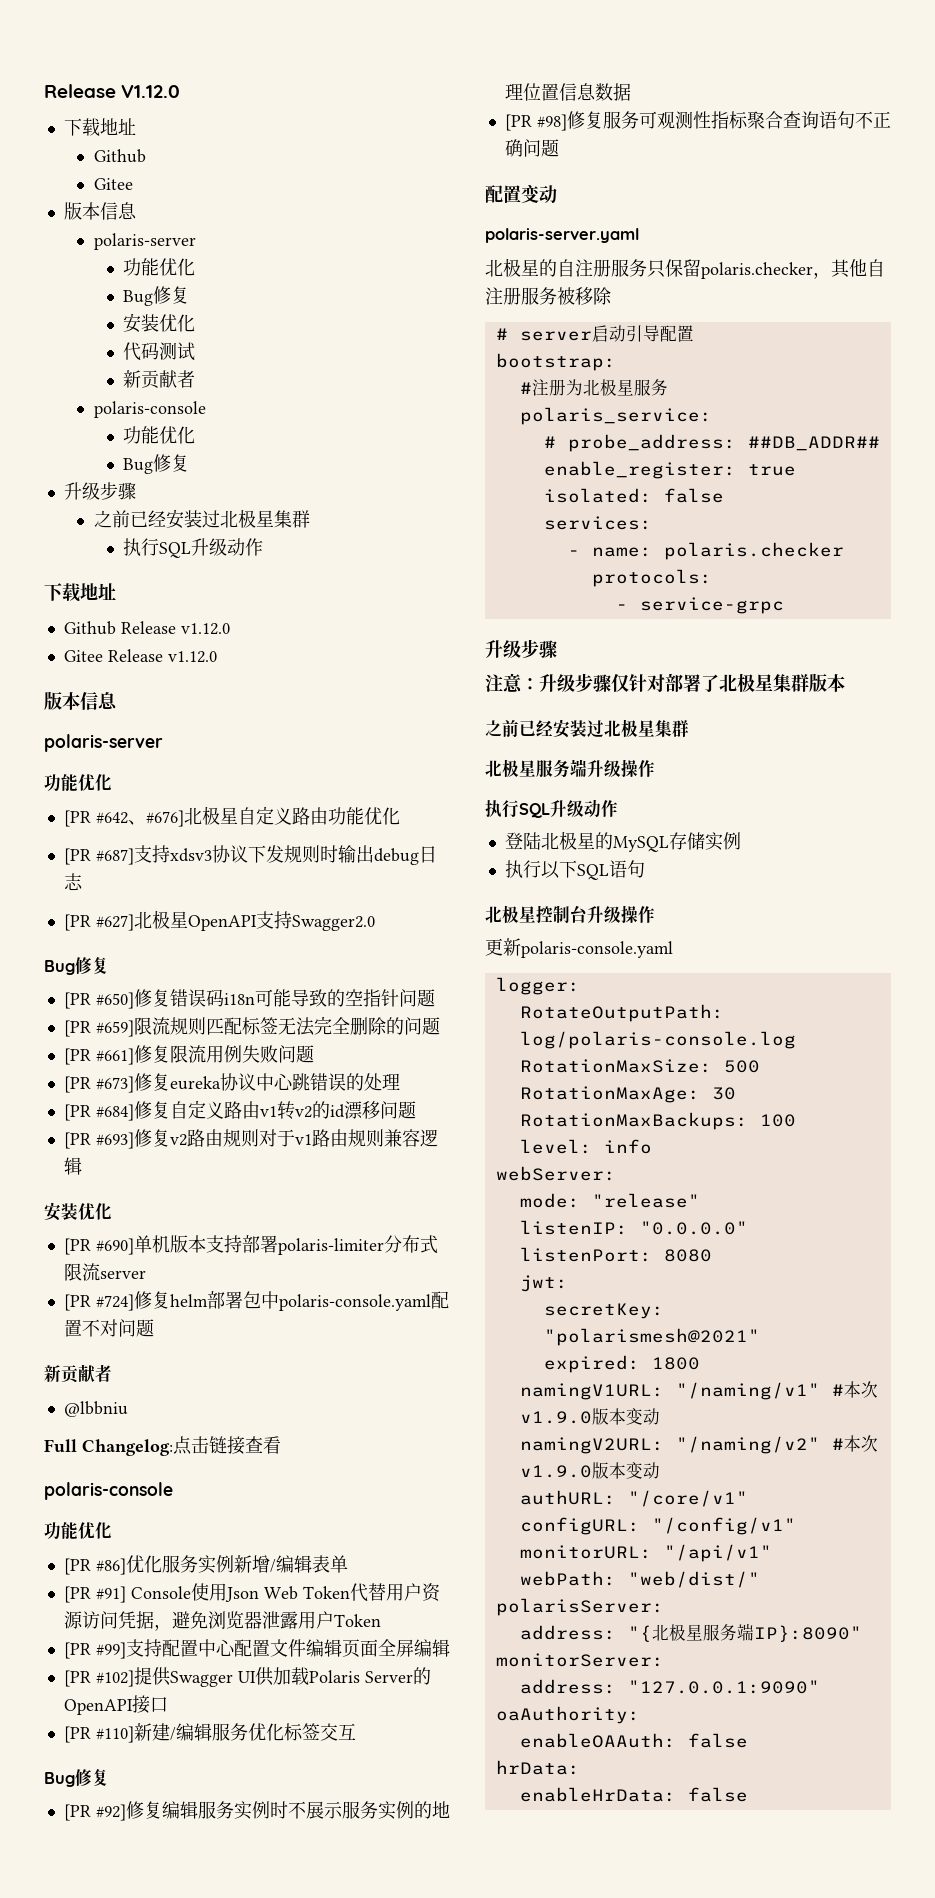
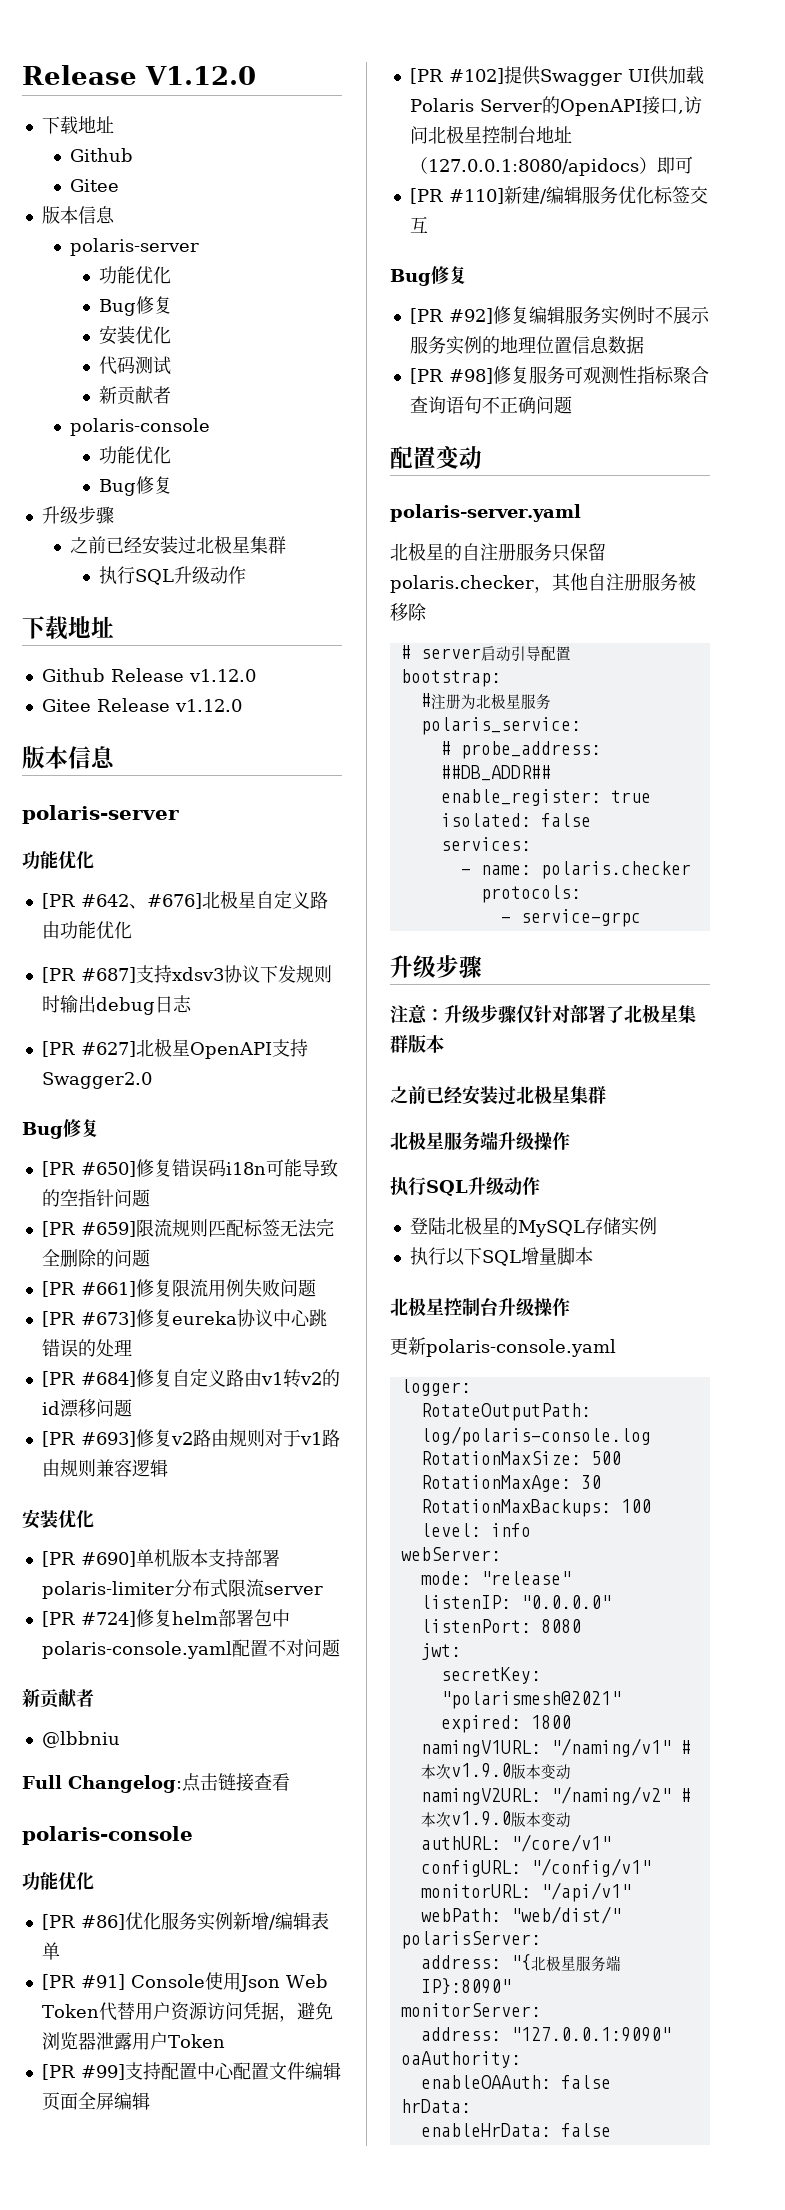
- [PR #102]提供Swagger UI供加载Polaris Server的OpenAPI接口
+ [PR #102]提供Swagger UI供加载Polaris Server的OpenAPI接口,访问北极星控制台地址（127.0.0.1:8080/apidocs）即可
- 执行以下SQL语句
+ 执行以下SQL增量脚本

